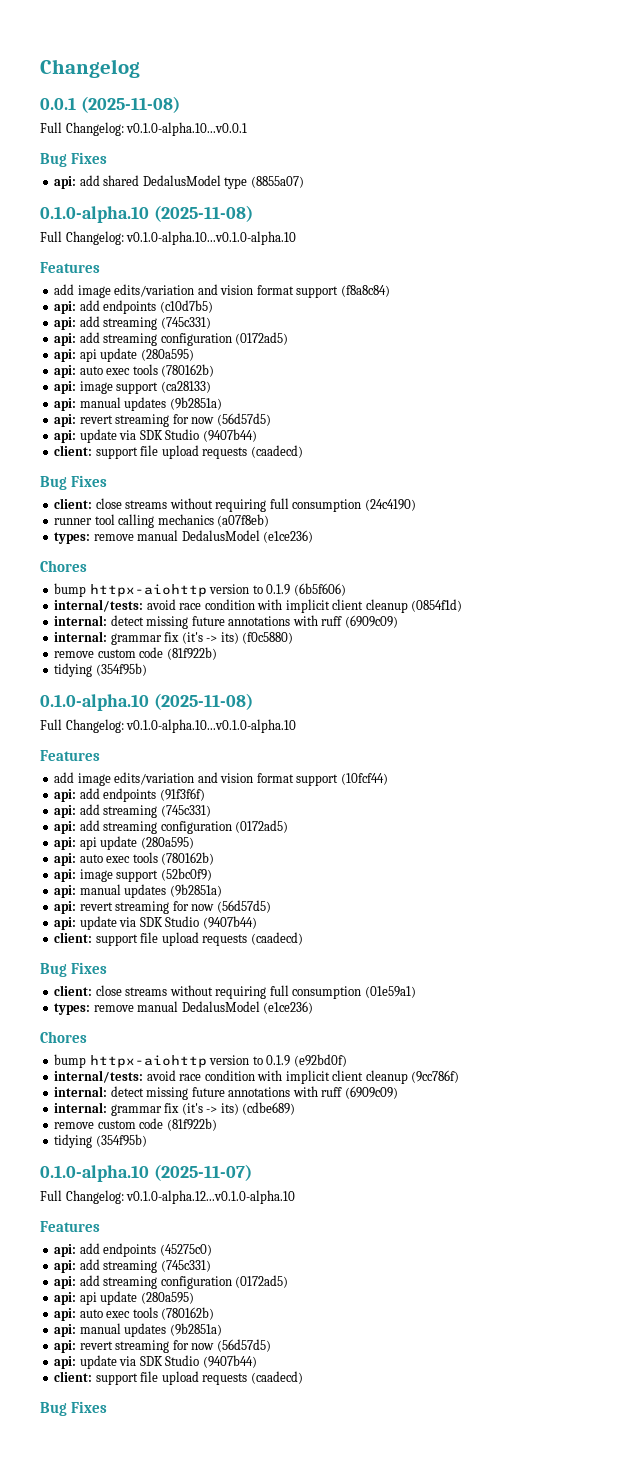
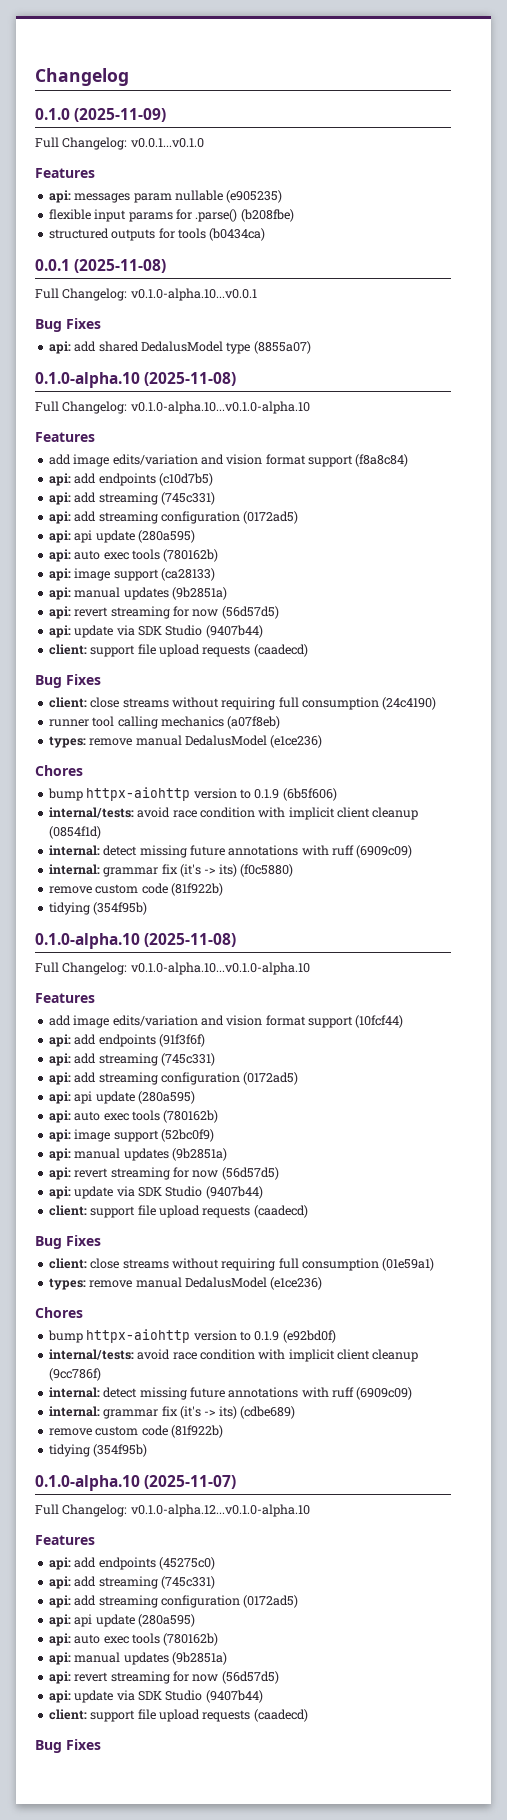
+ 0.1.0 (2025-11-09)
+ Full Changelog: v0.0.1...v0.1.0
+ Features
+ api: messages param nullable (e905235)
+ flexible input params for .parse() (b208fbe)
+ structured outputs for tools (b0434ca)

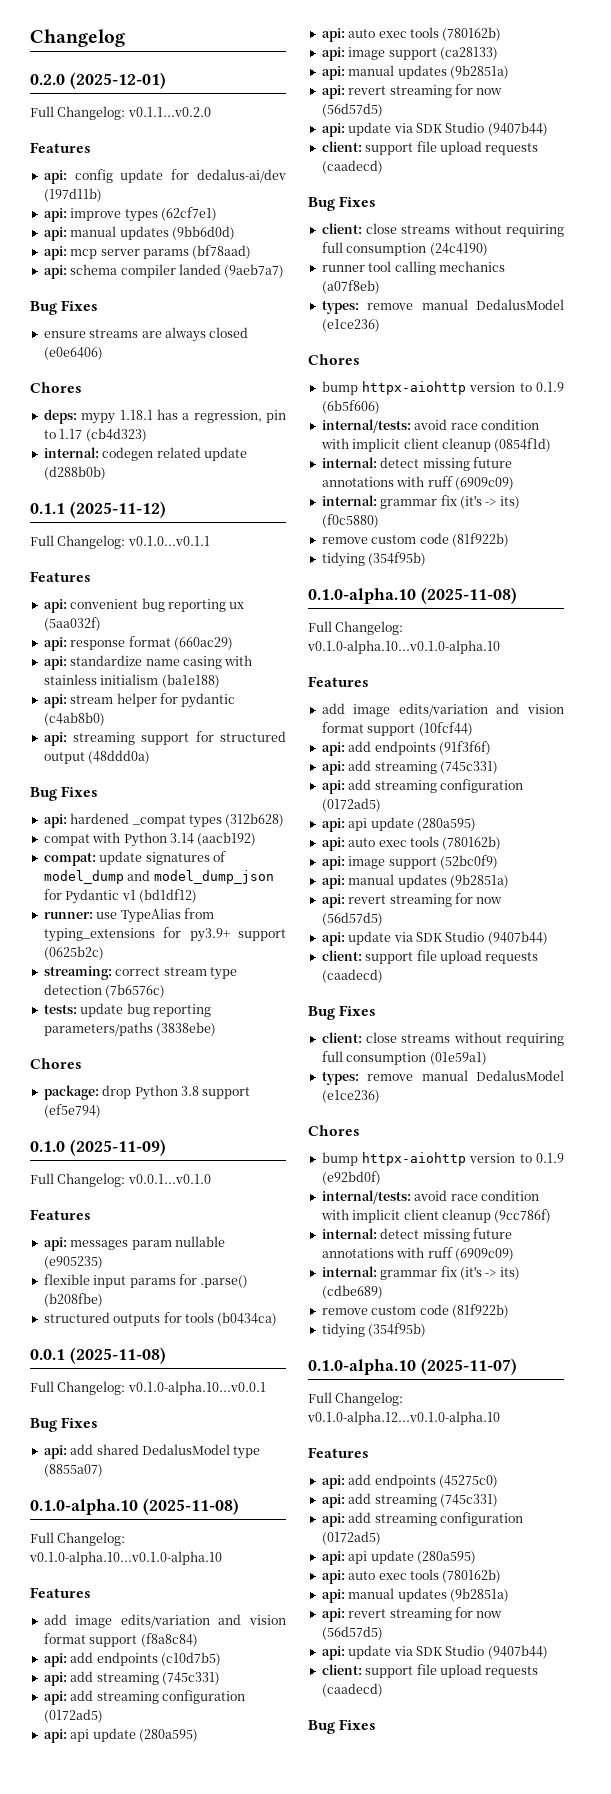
+ 0.2.0 (2025-12-01)
+ Full Changelog: v0.1.1...v0.2.0
+ Features
+ api: config update for dedalus-ai/dev (197d11b)
+ api: improve types (62cf7e1)
+ api: manual updates (9bb6d0d)
+ api: mcp server params (bf78aad)
+ api: schema compiler landed (9aeb7a7)
+ Bug Fixes
+ ensure streams are always closed (e0e6406)
+ Chores
+ deps: mypy 1.18.1 has a regression, pin to 1.17 (cb4d323)
+ internal: codegen related update (d288b0b)
+ 0.1.1 (2025-11-12)
+ Full Changelog: v0.1.0...v0.1.1
+ Features
+ api: convenient bug reporting ux (5aa032f)
+ api: response format (660ac29)
+ api: standardize name casing with stainless initialism (ba1e188)
+ api: stream helper for pydantic (c4ab8b0)
+ api: streaming support for structured output (48ddd0a)
+ Bug Fixes
+ api: hardened _compat types (312b628)
+ compat with Python 3.14 (aacb192)
+ compat: update signatures of model_dump and model_dump_json for Pydantic v1 (bd1df12)
+ runner: use TypeAlias from typing_extensions for py3.9+ support (0625b2c)
+ streaming: correct stream type detection (7b6576c)
+ tests: update bug reporting parameters/paths (3838ebe)
+ Chores
+ package: drop Python 3.8 support (ef5e794)

